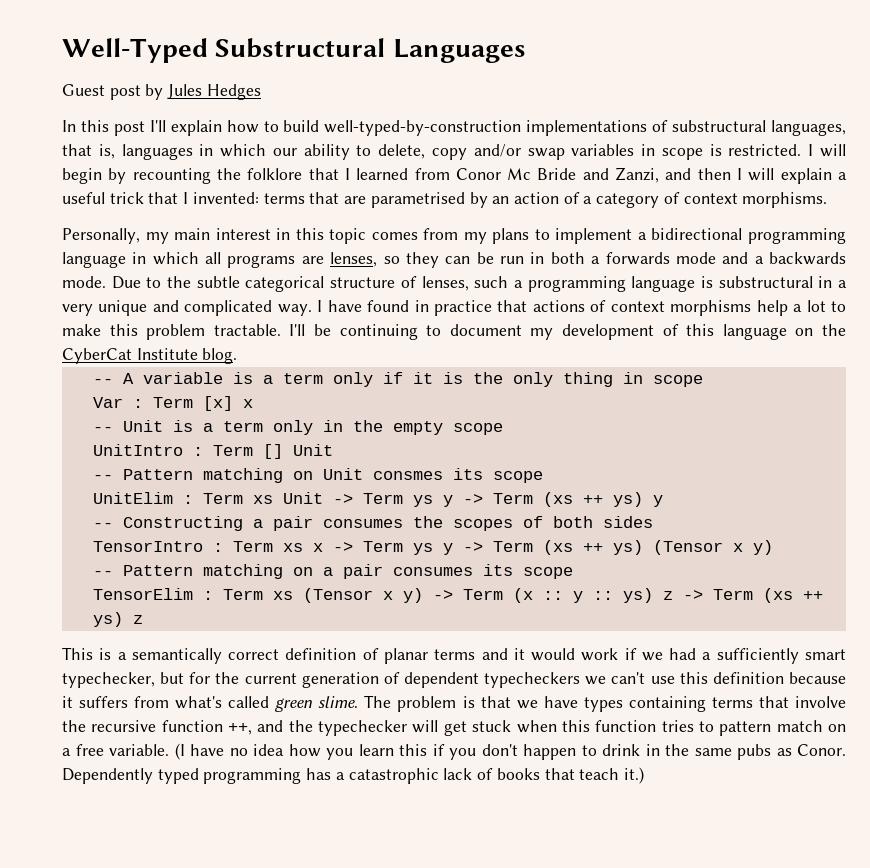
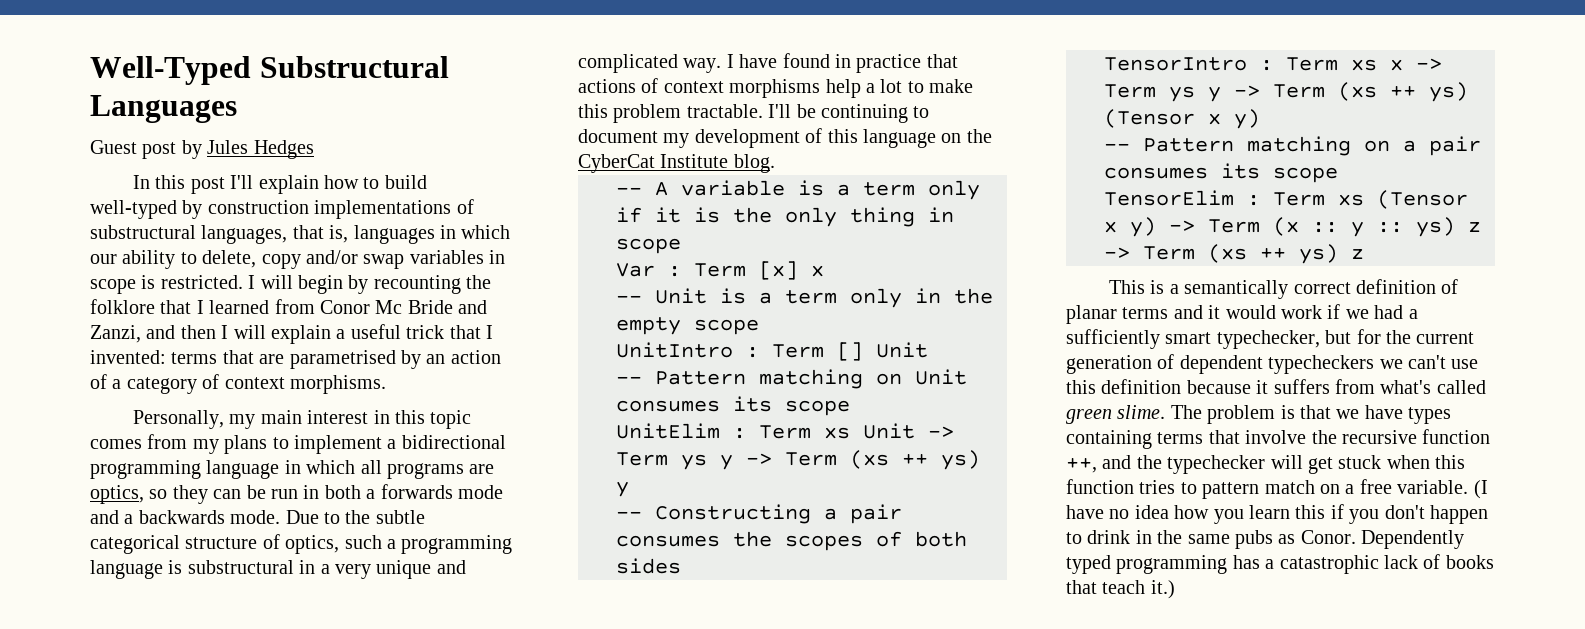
- In this post I'll explain how to build well-typed-by-construction implementations of substructural languages, that is, languages in which our ability to delete, copy and/or swap variables in scope is restricted.
+ In this post I'll explain how to build well-typed by construction implementations of substructural languages, that is, languages in which our ability to delete, copy and/or swap variables in scope is restricted.
- Personally, my main interest in this topic comes from my plans to implement a bidirectional programming language in which all programs are lenses, so they can be run in both a forwards mode and a backwards mode.
+ Personally, my main interest in this topic comes from my plans to implement a bidirectional programming language in which all programs are optics, so they can be run in both a forwards mode and a backwards mode.
- Due to the subtle categorical structure of lenses, such a programming language is substructural in a very unique and complicated way.
+ Due to the subtle categorical structure of optics, such a programming language is substructural in a very unique and complicated way.
- -- Pattern matching on Unit consmes its scope
+ -- Pattern matching on Unit consumes its scope

